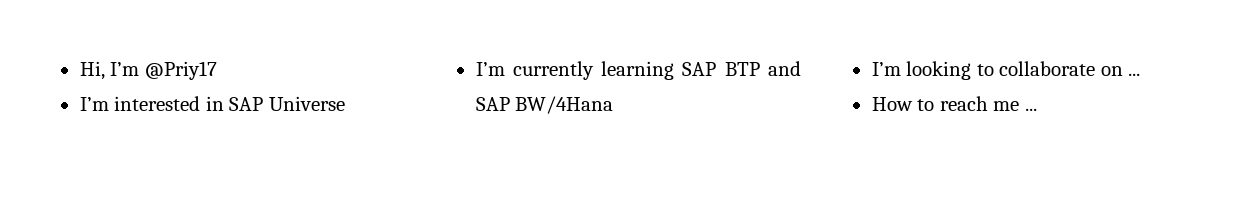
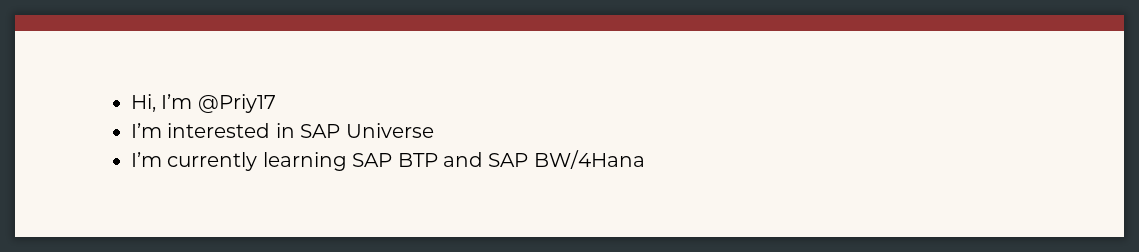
- I’m looking to collaborate on ...
- How to reach me ...

